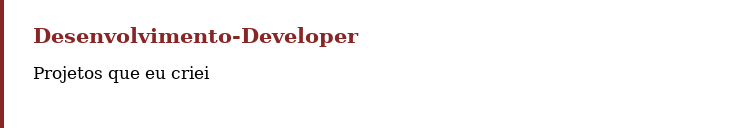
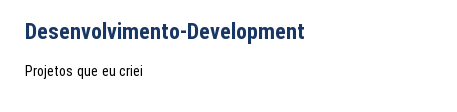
- Desenvolvimento-Developer
+ Desenvolvimento-Development

